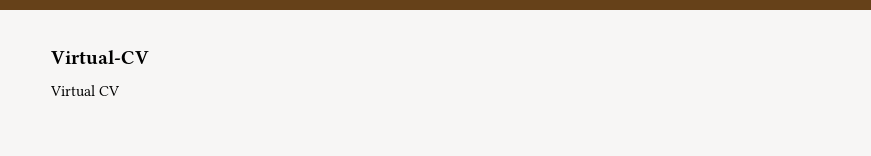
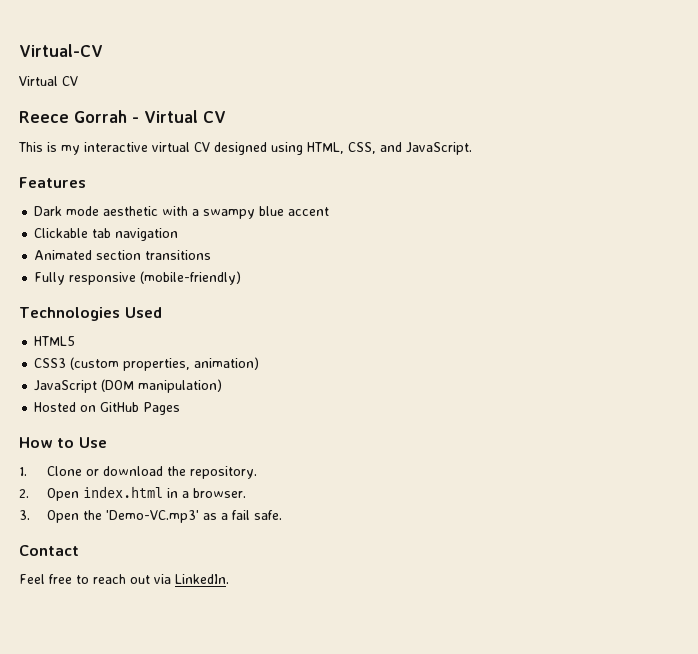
+ Reece Gorrah - Virtual CV
+ This is my interactive virtual CV designed using HTML, CSS, and JavaScript.
+ Features
+ Dark mode aesthetic with a swampy blue accent
+ Clickable tab navigation
+ Animated section transitions
+ Fully responsive (mobile-friendly)
+ Technologies Used
+ HTML5
+ CSS3 (custom properties, animation)
+ JavaScript (DOM manipulation)
+ Hosted on GitHub Pages
+ How to Use
+ 1. Clone or download the repository.
+ 2. Open index.html in a browser.
+ 3. Open the 'Demo-VC.mp3' as a fail safe.
+ Contact
+ Feel free to reach out via LinkedIn.

